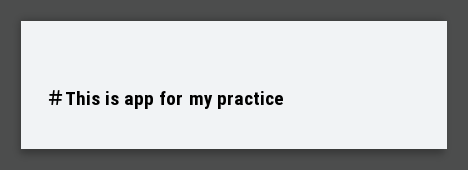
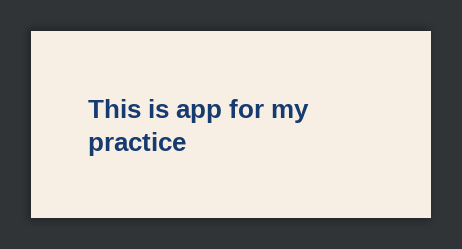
- ＃This is app for my practice
+ This is app for my practice

